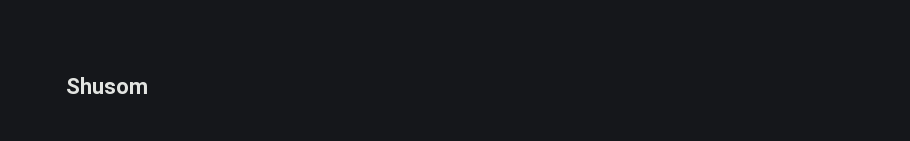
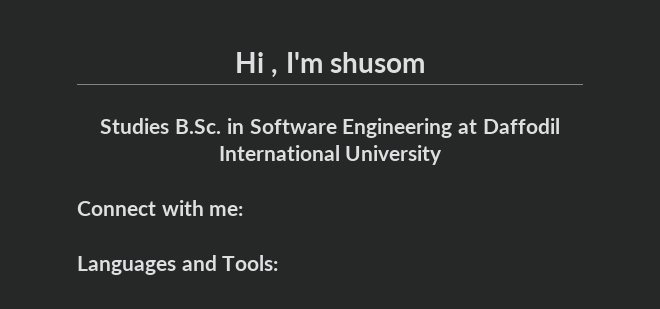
- Shusom
+ Hi , I'm shusom
+ Studies B.Sc. in Software Engineering at Daffodil International University
+ Connect with me:
+ Languages and Tools:

